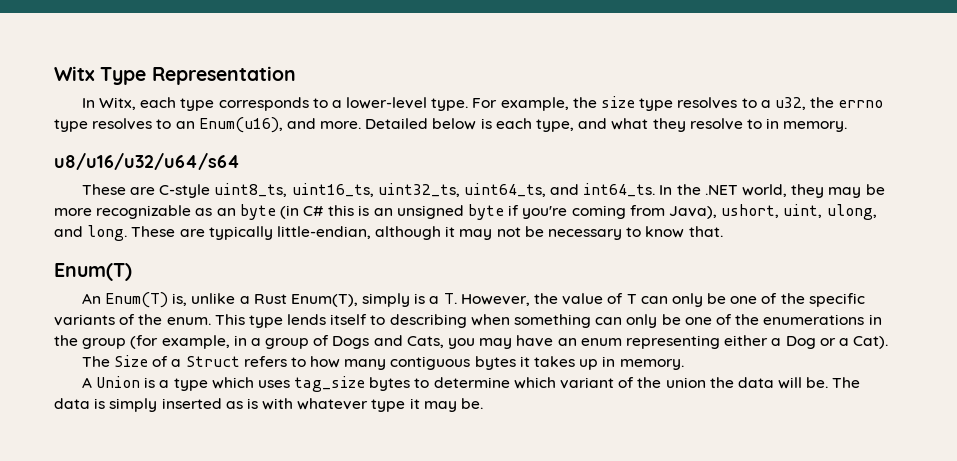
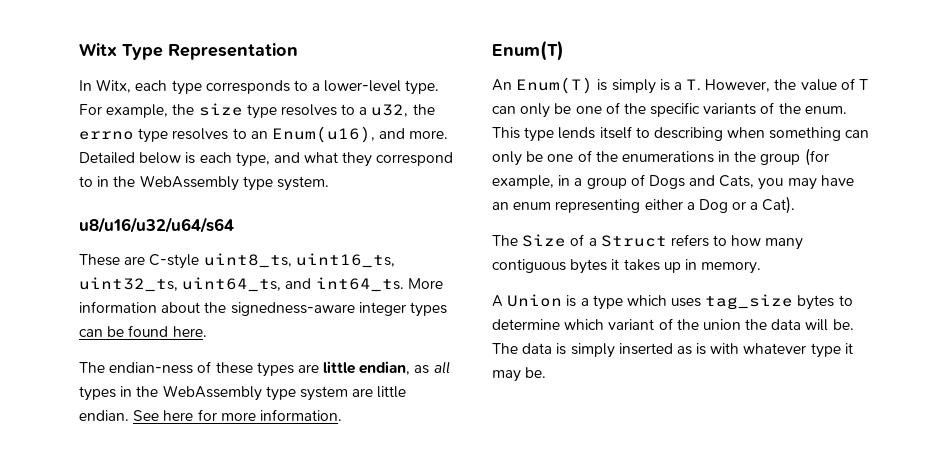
- Detailed below is each type, and what they resolve to in memory.
+ Detailed below is each type, and what they correspond to in the WebAssembly type system.
- In the .NET world, they may be more recognizable as an byte (in C# this is an unsigned byte if you're coming from Java), ushort, uint, ulong, and long. These are typically little-endian, although it may not be necessary to know that.
+ More information about the signedness-aware integer types can be found here.
+ The endian-ness of these types are little endian, as all types in the WebAssembly type system are little endian. See here for more information.
  Enum(T)
- An Enum(T) is, unlike a Rust Enum(T), simply is a T. However, the value of T can only be one of the specific variants of the enum.
+ An Enum(T) is simply is a T. However, the value of T can only be one of the specific variants of the enum.

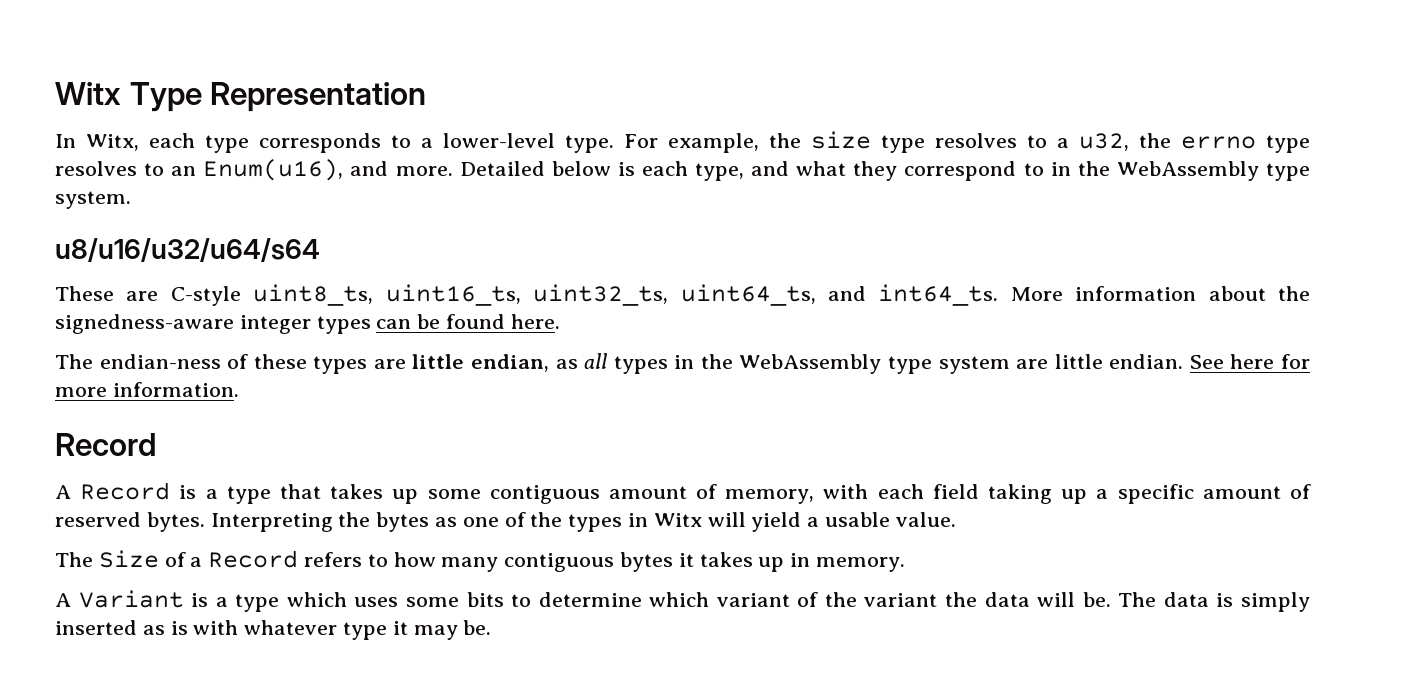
  See here for more information.
- Enum(T)
- An Enum(T) is simply is a T. However, the value of T can only be one of the specific variants of the enum. This type lends itself to describing when something can only be one of the enumerations in the group (for example, in a group of Dogs and Cats, you may have an enum representing either a Dog or a Cat).
+ Record
+ A Record is a type that takes up some contiguous amount of memory, with each field taking up a specific amount of reserved bytes. Interpreting the bytes as one of the types in Witx will yield a usable value.
- The Size of a Struct refers to how many contiguous bytes it takes up in memory.
+ The Size of a Record refers to how many contiguous bytes it takes up in memory.
- A Union is a type which uses tag_size bytes to determine which variant of the union the data will be.
+ A Variant is a type which uses some bits to determine which variant of the variant the data will be.

